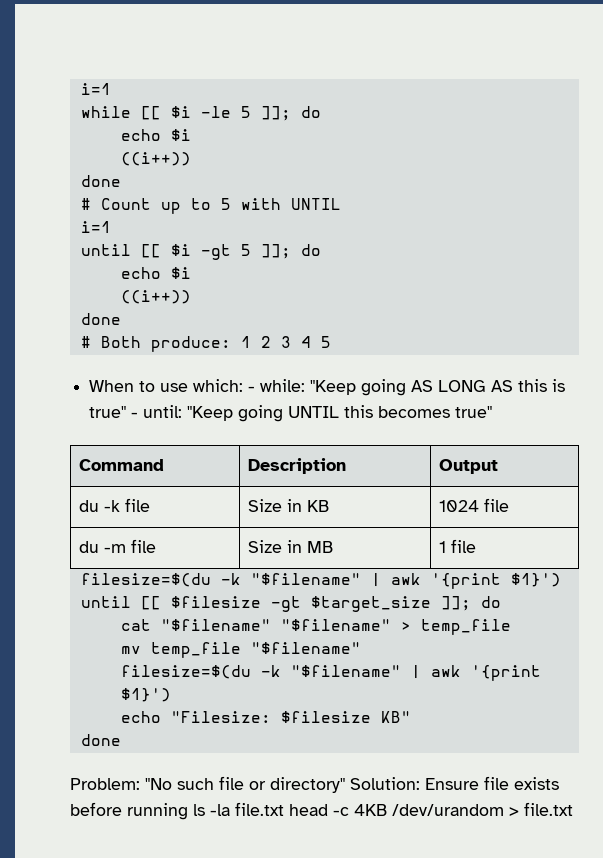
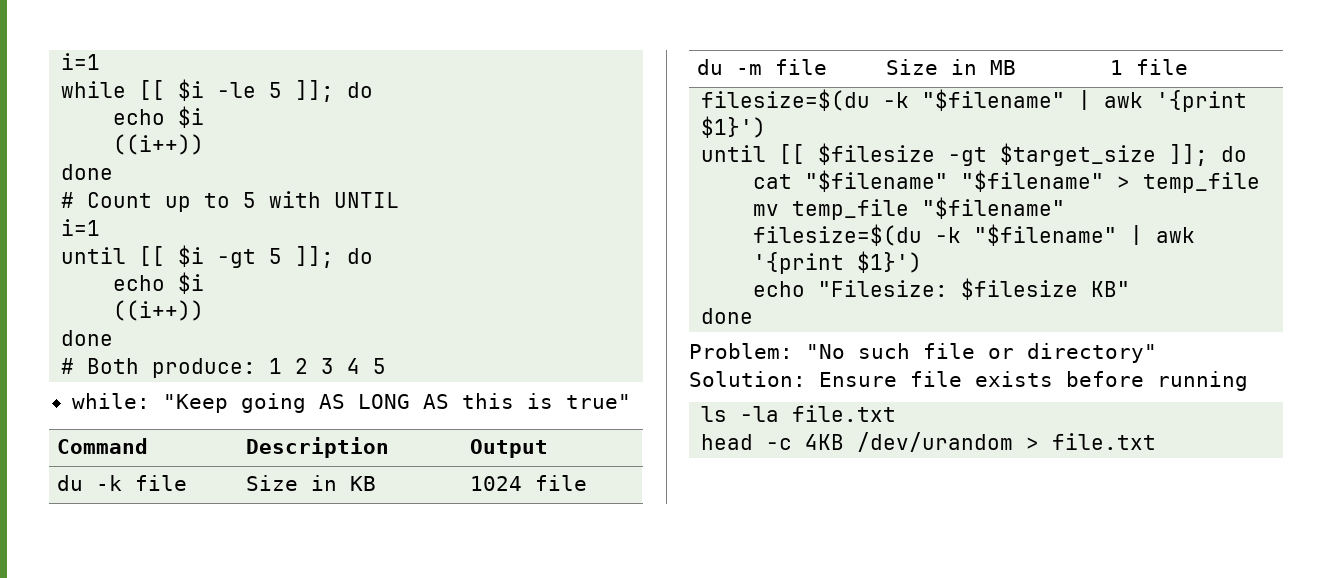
- When to use which: - while: "Keep going AS LONG AS this is true" - until: "Keep going UNTIL this becomes true"
+ while: "Keep going AS LONG AS this is true"
- Problem: "No such file or directory" Solution: Ensure file exists before running ls -la file.txt head -c 4KB /dev/urandom > file.txt
+ Problem: "No such file or directory" Solution: Ensure file exists before running
+ ls -la file.txt
+ head -c 4KB /dev/urandom > file.txt

